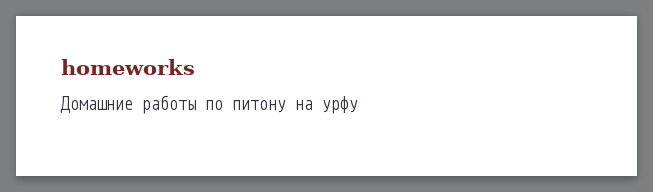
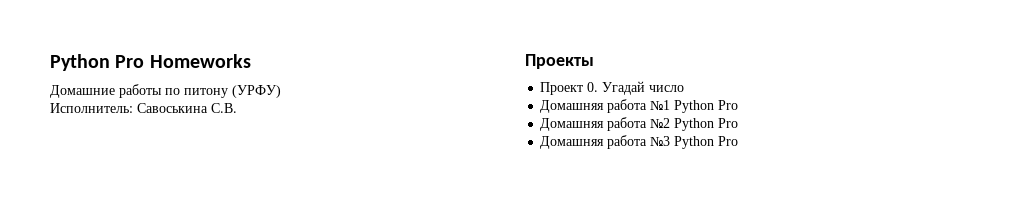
- homeworks
+ Python Pro Homeworks
- Домашние работы по питону на урфу
+ Домашние работы по питону (УРФУ)
+ Исполнитель: Савоськина С.В.
+ Проекты
+ Проект 0. Угадай число
+ Домашняя работа №1 Python Pro
+ Домашняя работа №2 Python Pro
+ Домашняя работа №3 Python Pro

